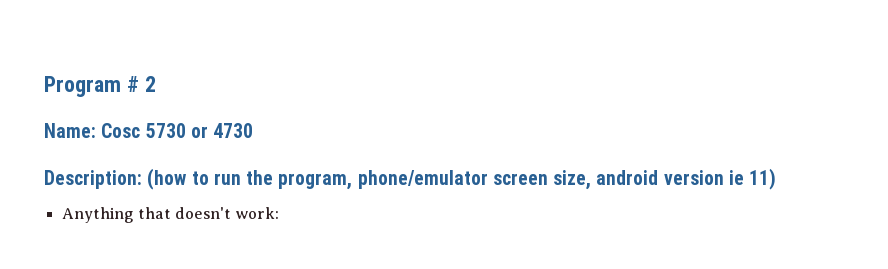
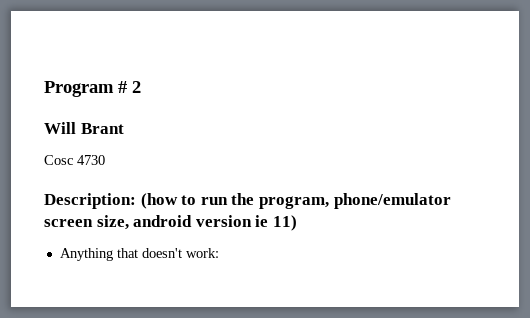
- Name: Cosc 5730 or 4730
+ Will Brant
+ Cosc 4730

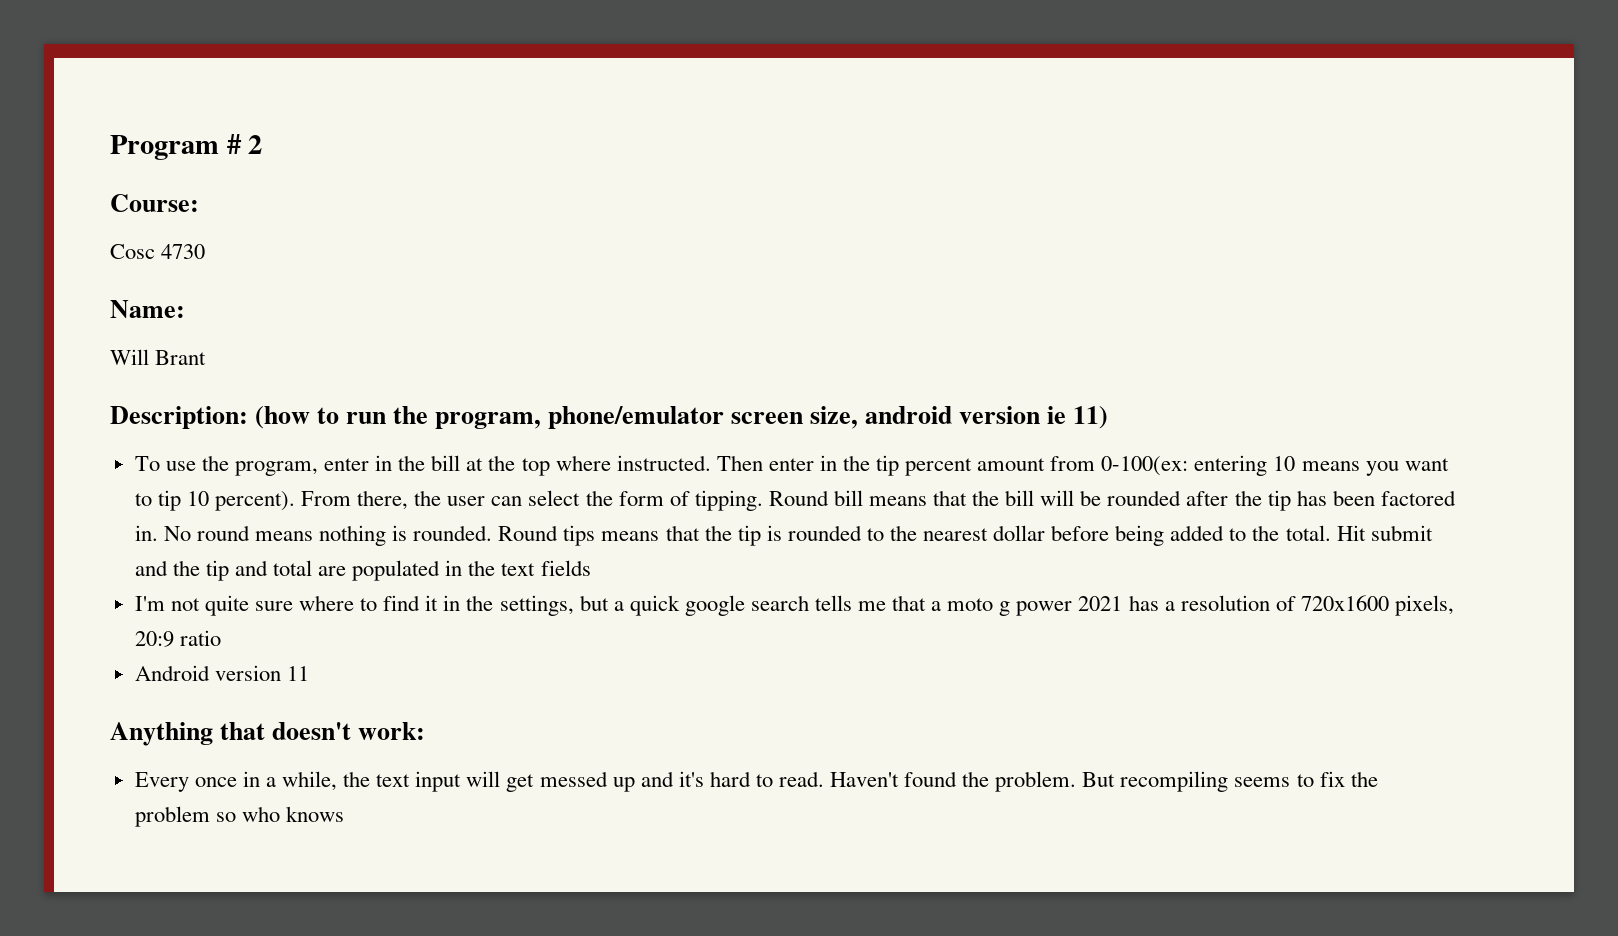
- Will Brant
+ Course:
+ Name:
+ Will Brant
+ To use the program, enter in the bill at the top where instructed. Then enter in the tip percent amount from 0-100(ex: entering 10 means you want to tip 10 percent). From there, the user can select the form of tipping. Round bill means that the bill will be rounded after the tip has been factored in. No round means nothing is rounded. Round tips means that the tip is rounded to the nearest dollar before being added to the total. Hit submit and the tip and total are populated in the text fields
+ I'm not quite sure where to find it in the settings, but a quick google search tells me that a moto g power 2021 has a resolution of 720x1600 pixels, 20:9 ratio
+ Android version 11
  Anything that doesn't work:
+ Every once in a while, the text input will get messed up and it's hard to read. Haven't found the problem. But recompiling seems to fix the problem so who knows

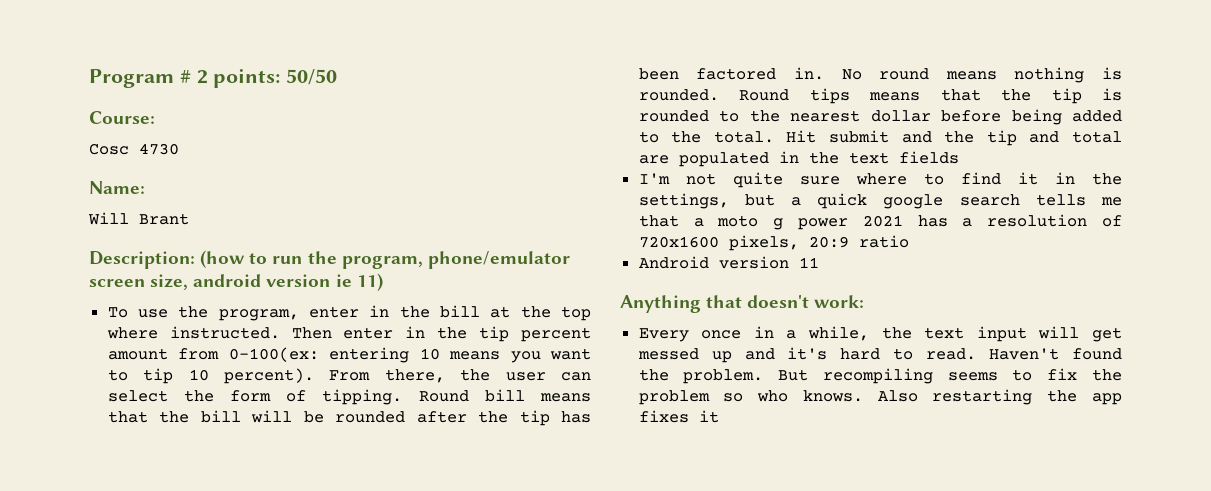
- Program # 2
+ Program # 2 points: 50/50
- But recompiling seems to fix the problem so who knows
+ But recompiling seems to fix the problem so who knows. Also restarting the app fixes it

